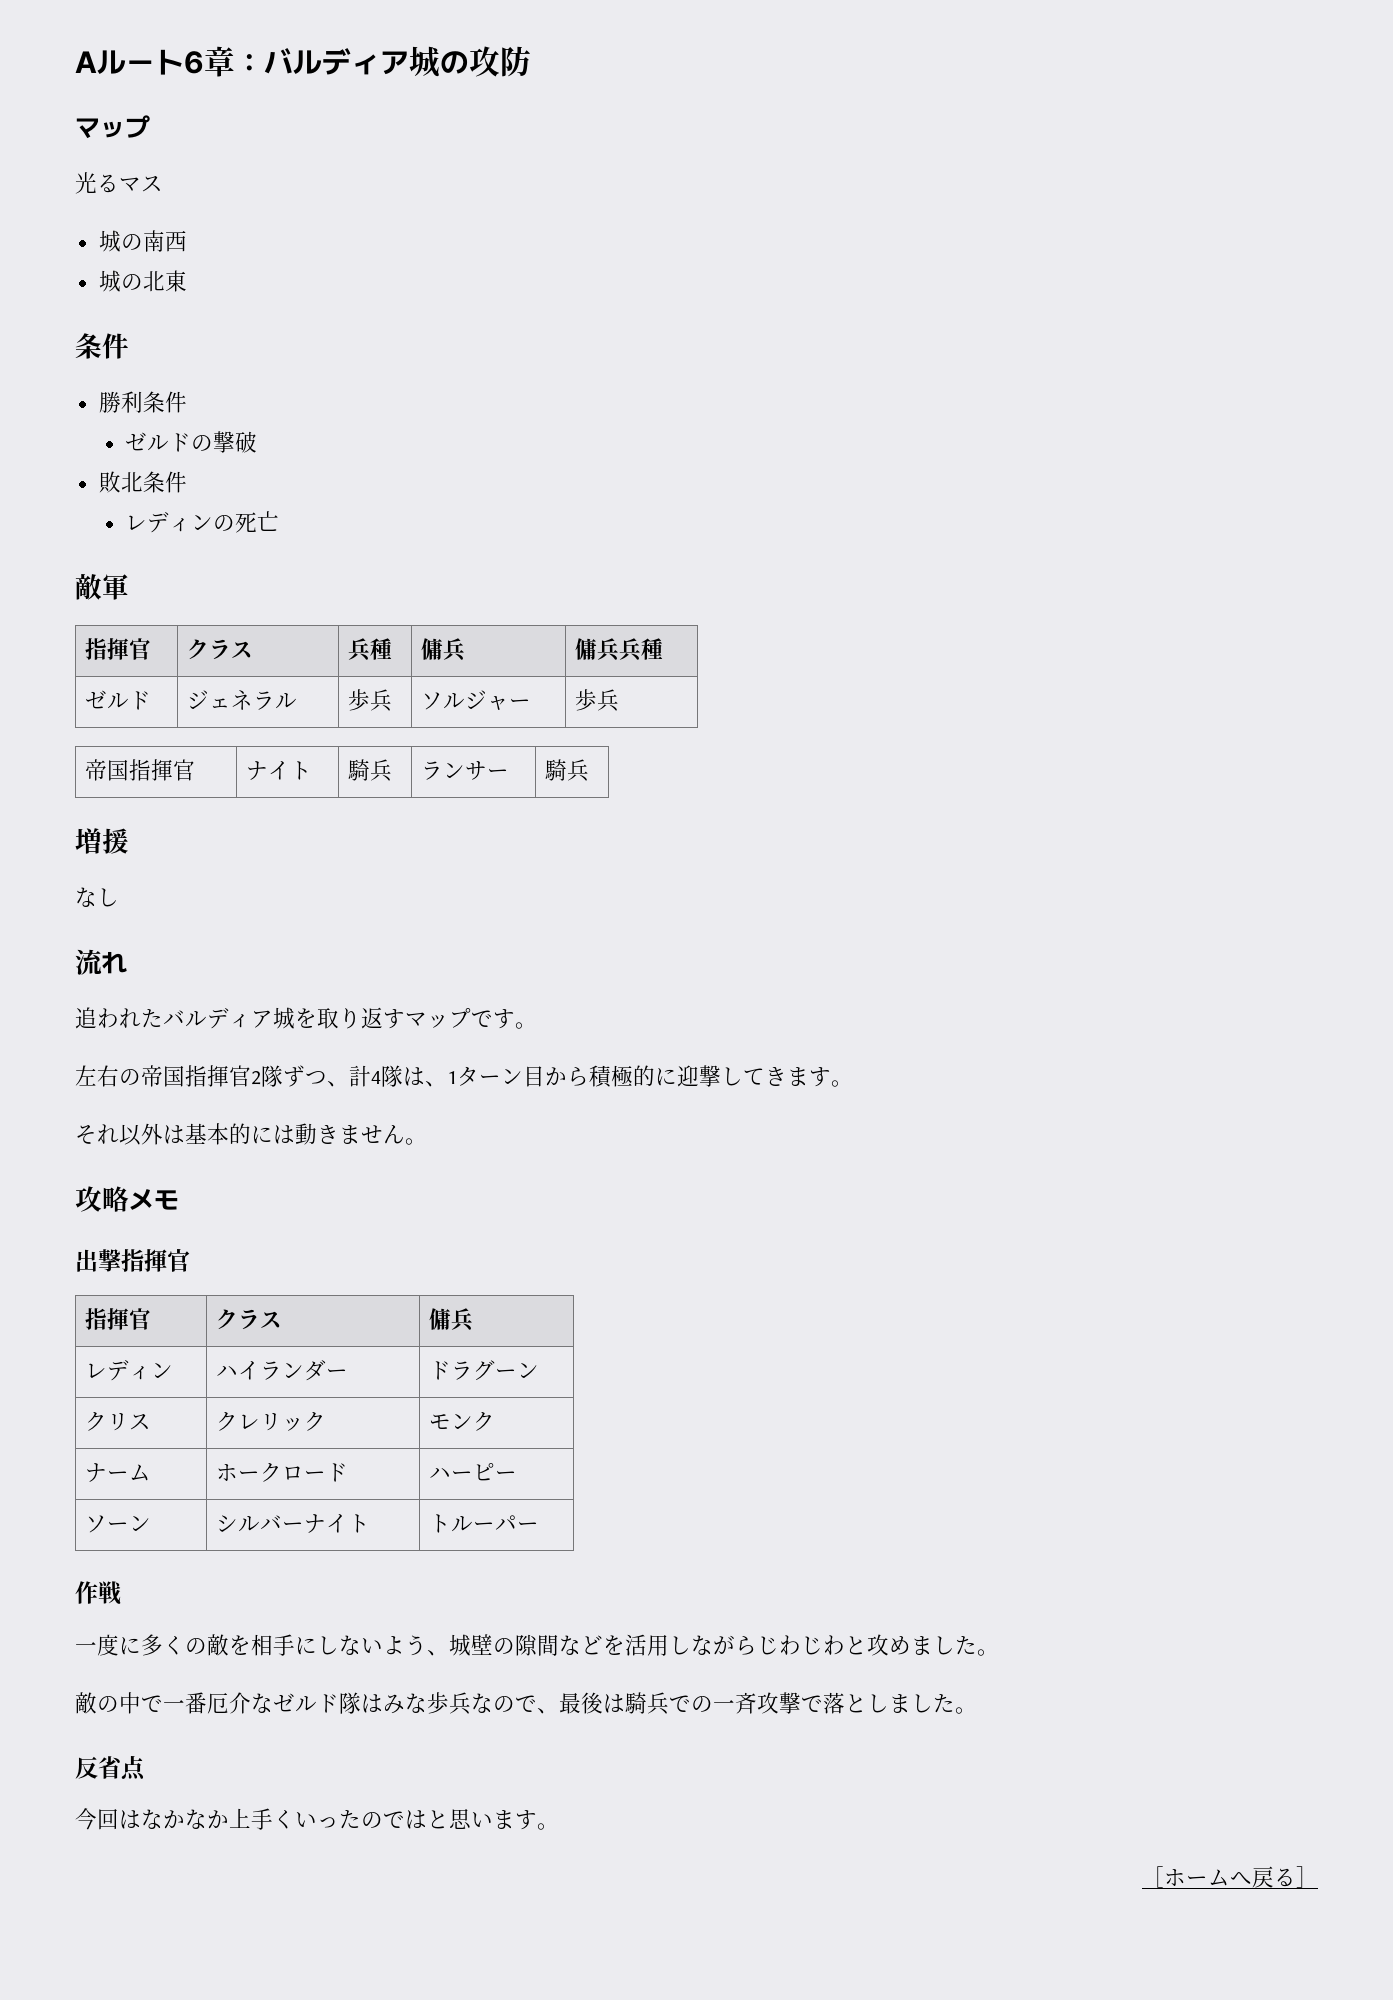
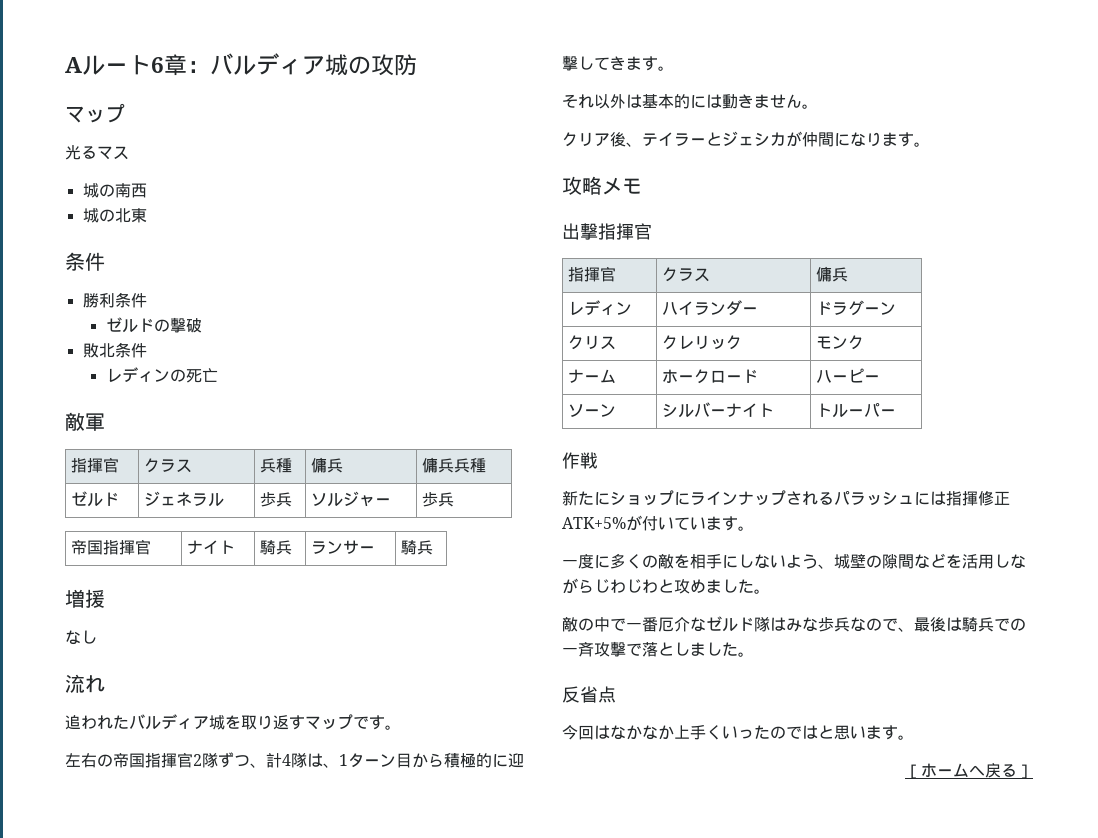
+ クリア後、テイラーとジェシカが仲間になります。
+ 新たにショップにラインナップされるパラッシュには指揮修正ATK+5%が付いています。

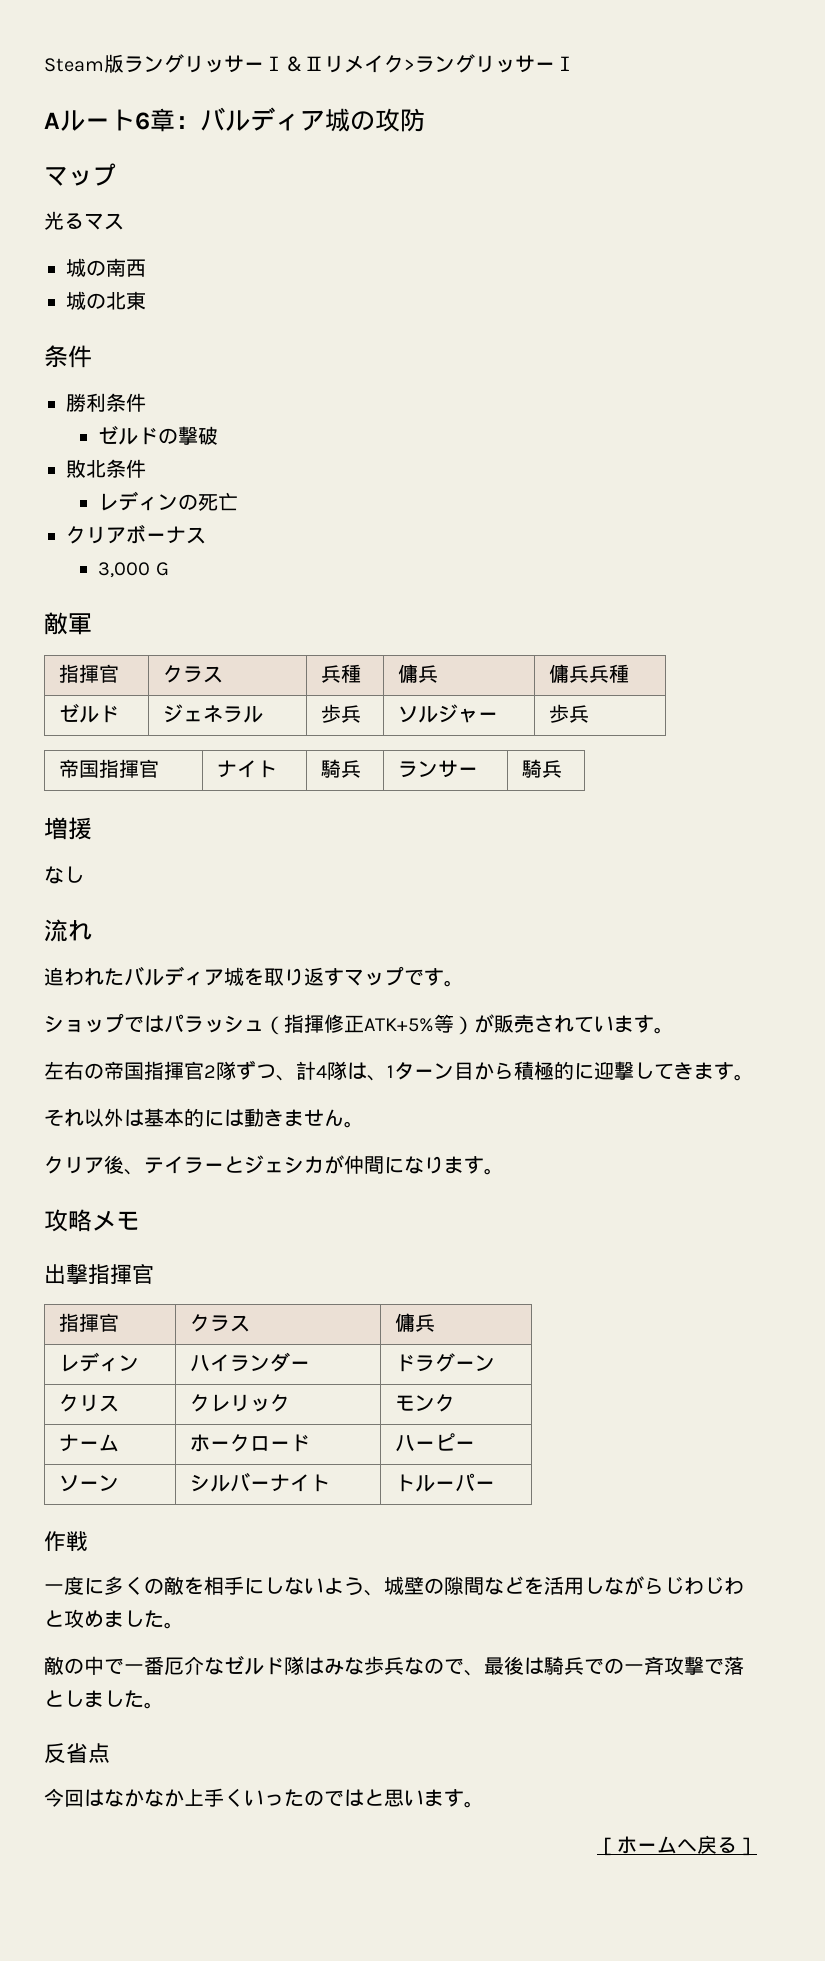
+ Steam版ラングリッサーⅠ＆Ⅱリメイク>ラングリッサーⅠ
+ クリアボーナス
+ 3,000 G
+ ショップではパラッシュ（指揮修正ATK+5%等）が販売されています。
- 新たにショップにラインナップされるパラッシュには指揮修正ATK+5%が付いています。

